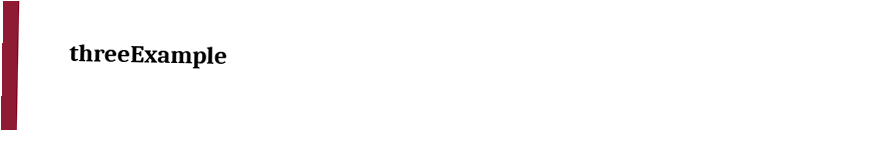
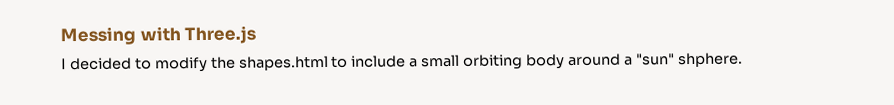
- threeExample
+ Messing with Three.js
+ I decided to modify the shapes.html to include a small orbiting body around a "sun" shphere.

